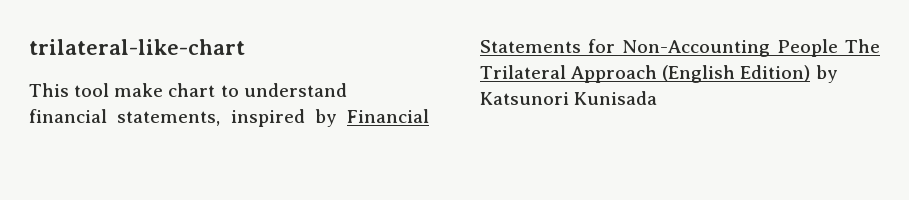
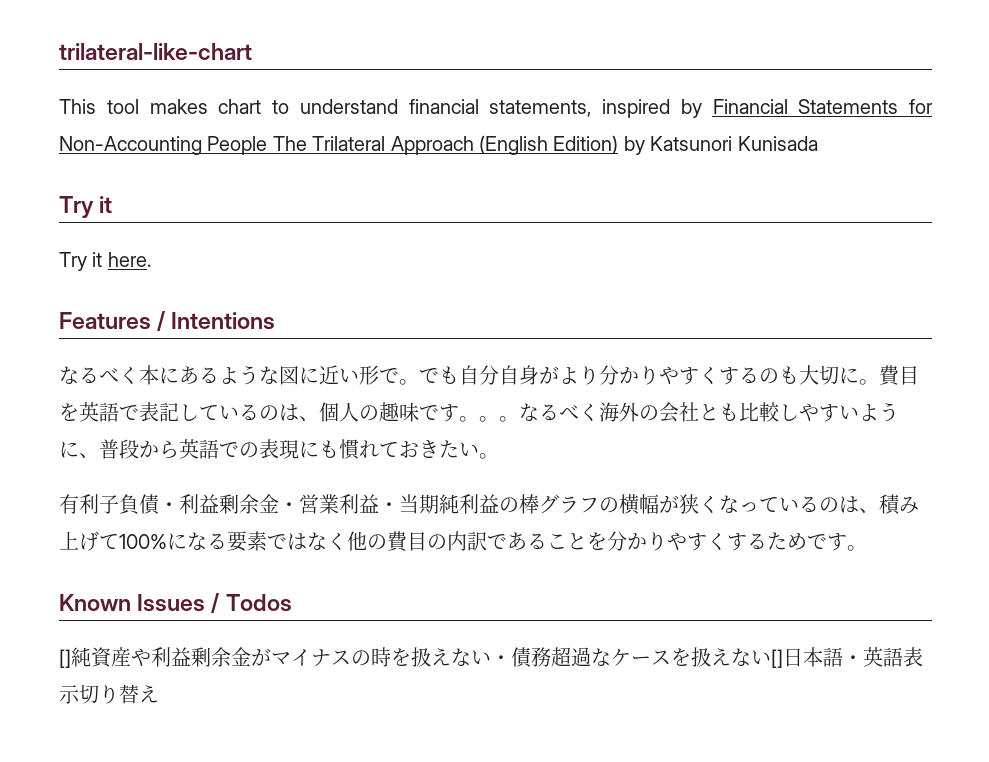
- This tool make chart to understand financial statements, inspired by Financial Statements for Non-Accounting People The Trilateral Approach (English Edition) by Katsunori Kunisada
+ This tool makes chart to understand financial statements, inspired by Financial Statements for Non-Accounting People The Trilateral Approach (English Edition) by Katsunori Kunisada
+ Try it
+ Try it here.
+ Features / Intentions
+ なるべく本にあるような図に近い形で。でも自分自身がより分かりやすくするのも大切に。費目を英語で表記しているのは、個人の趣味です。。。なるべく海外の会社とも比較しやすいように、普段から英語での表現にも慣れておきたい。
+ 有利子負債・利益剰余金・営業利益・当期純利益の棒グラフの横幅が狭くなっているのは、積み上げて100%になる要素ではなく他の費目の内訳であることを分かりやすくするためです。
+ Known Issues / Todos
+ []純資産や利益剰余金がマイナスの時を扱えない・債務超過なケースを扱えない[]日本語・英語表示切り替え

